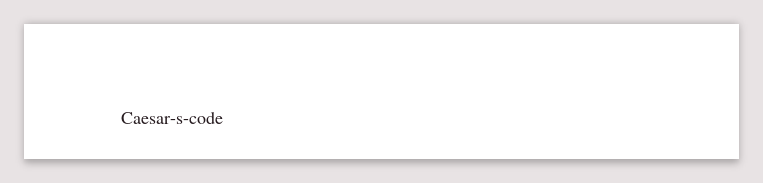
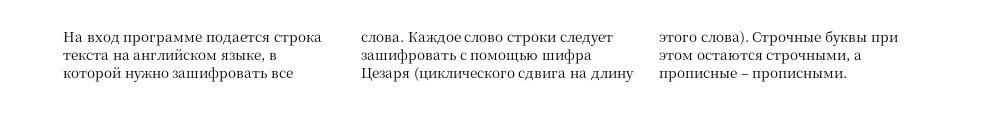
- Caesar-s-code
+ На вход программе подается строка текста на английском языке, в которой нужно зашифровать все слова. Каждое слово строки следует зашифровать с помощью шифра Цезаря (циклического сдвига на длину этого слова). Строчные буквы при этом остаются строчными, а прописные – прописными.

